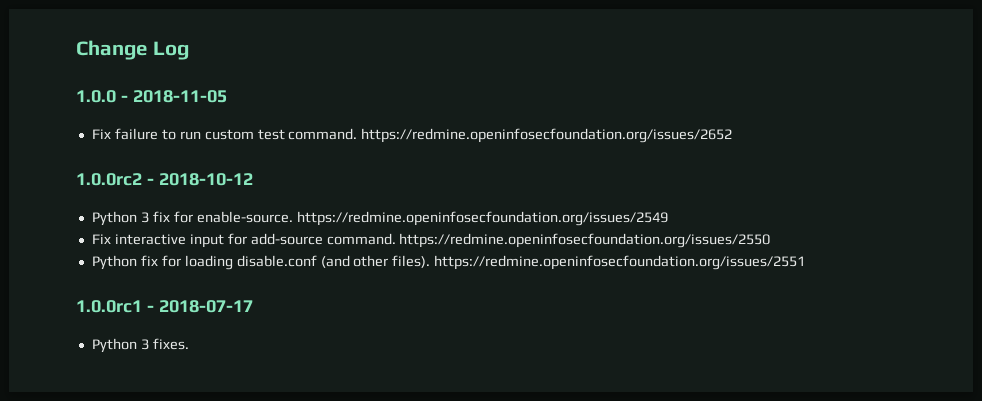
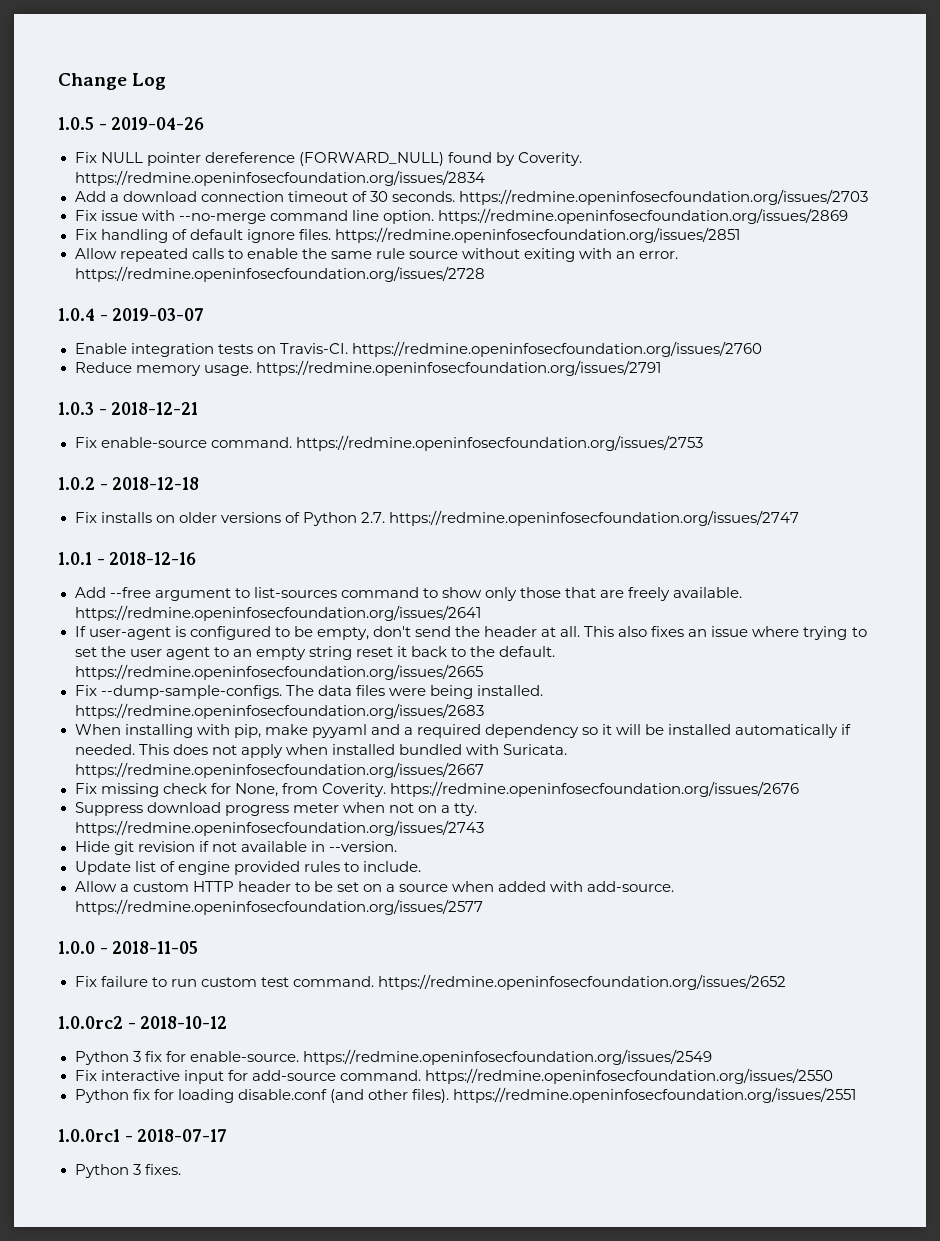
+ 1.0.5 - 2019-04-26
+ Fix NULL pointer dereference (FORWARD_NULL) found by Coverity. https://redmine.openinfosecfoundation.org/issues/2834
+ Add a download connection timeout of 30 seconds. https://redmine.openinfosecfoundation.org/issues/2703
+ Fix issue with --no-merge command line option. https://redmine.openinfosecfoundation.org/issues/2869
+ Fix handling of default ignore files. https://redmine.openinfosecfoundation.org/issues/2851
+ Allow repeated calls to enable the same rule source without exiting with an error. https://redmine.openinfosecfoundation.org/issues/2728
+ 1.0.4 - 2019-03-07
+ Enable integration tests on Travis-CI. https://redmine.openinfosecfoundation.org/issues/2760
+ Reduce memory usage. https://redmine.openinfosecfoundation.org/issues/2791
+ 1.0.3 - 2018-12-21
+ Fix enable-source command. https://redmine.openinfosecfoundation.org/issues/2753
+ 1.0.2 - 2018-12-18
+ Fix installs on older versions of Python 2.7. https://redmine.openinfosecfoundation.org/issues/2747
+ 1.0.1 - 2018-12-16
+ Add --free argument to list-sources command to show only those that are freely available. https://redmine.openinfosecfoundation.org/issues/2641
+ If user-agent is configured to be empty, don't send the header at all. This also fixes an issue where trying to set the user agent to an empty string reset it back to the default. https://redmine.openinfosecfoundation.org/issues/2665
+ Fix --dump-sample-configs. The data files were being installed. https://redmine.openinfosecfoundation.org/issues/2683
+ When installing with pip, make pyyaml and a required dependency so it will be installed automatically if needed. This does not apply when installed bundled with Suricata. https://redmine.openinfosecfoundation.org/issues/2667
+ Fix missing check for None, from Coverity. https://redmine.openinfosecfoundation.org/issues/2676
+ Suppress download progress meter when not on a tty. https://redmine.openinfosecfoundation.org/issues/2743
+ Hide git revision if not available in --version.
+ Update list of engine provided rules to include.
+ Allow a custom HTTP header to be set on a source when added with add-source. https://redmine.openinfosecfoundation.org/issues/2577

